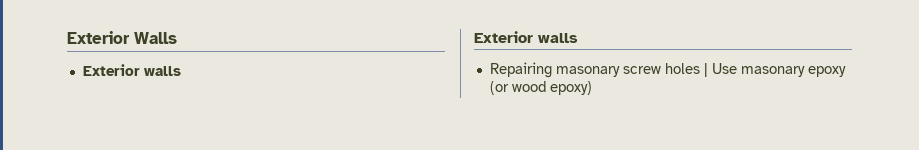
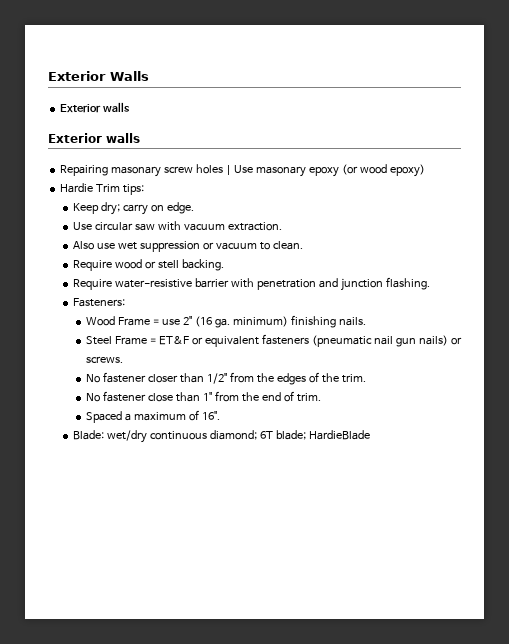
+ Hardie Trim tips:
+ Keep dry; carry on edge.
+ Use circular saw with vacuum extraction.
+ Also use wet suppression or vacuum to clean.
+ Require wood or stell backing.
+ Require water-resistive barrier with penetration and junction flashing.
+ Fasteners:
+ Wood Frame = use 2" (16 ga. minimum) finishing nails.
+ Steel Frame = ET&F or equivalent fasteners (pneumatic nail gun nails) or screws.
+ No fastener closer than 1/2" from the edges of the trim.
+ No fastener close than 1" from the end of trim.
+ Spaced a maximum of 16".
+ Blade: wet/dry continuous diamond; 6T blade; HardieBlade

